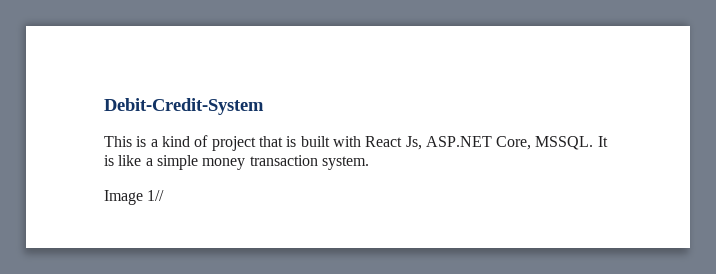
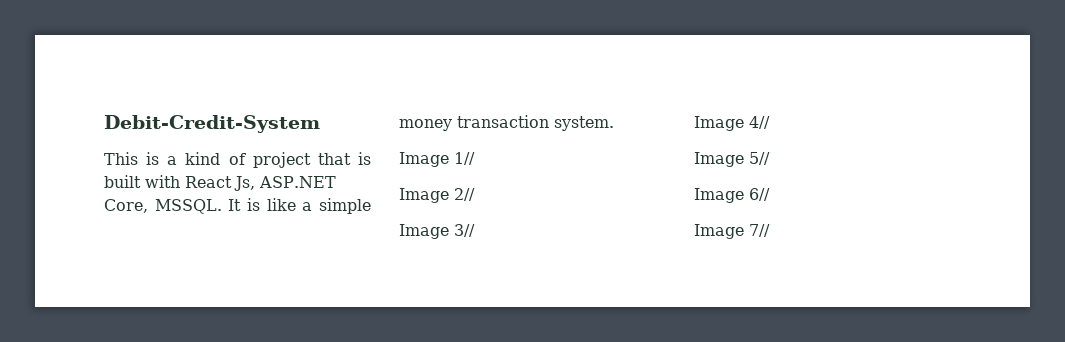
+ Image 2//
+ Image 3//
+ Image 4//
+ Image 5//
+ Image 6//
+ Image 7//

